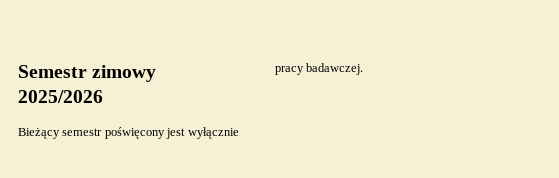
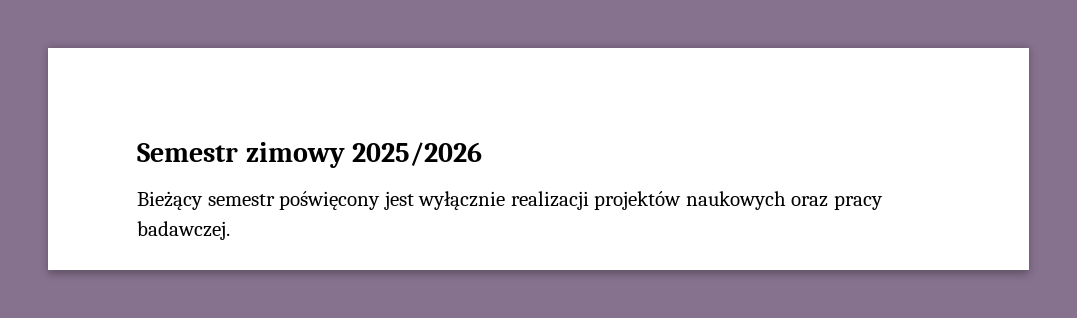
- Bieżący semestr poświęcony jest wyłącznie pracy badawczej.
+ Bieżący semestr poświęcony jest wyłącznie realizacji projektów naukowych oraz pracy badawczej.

